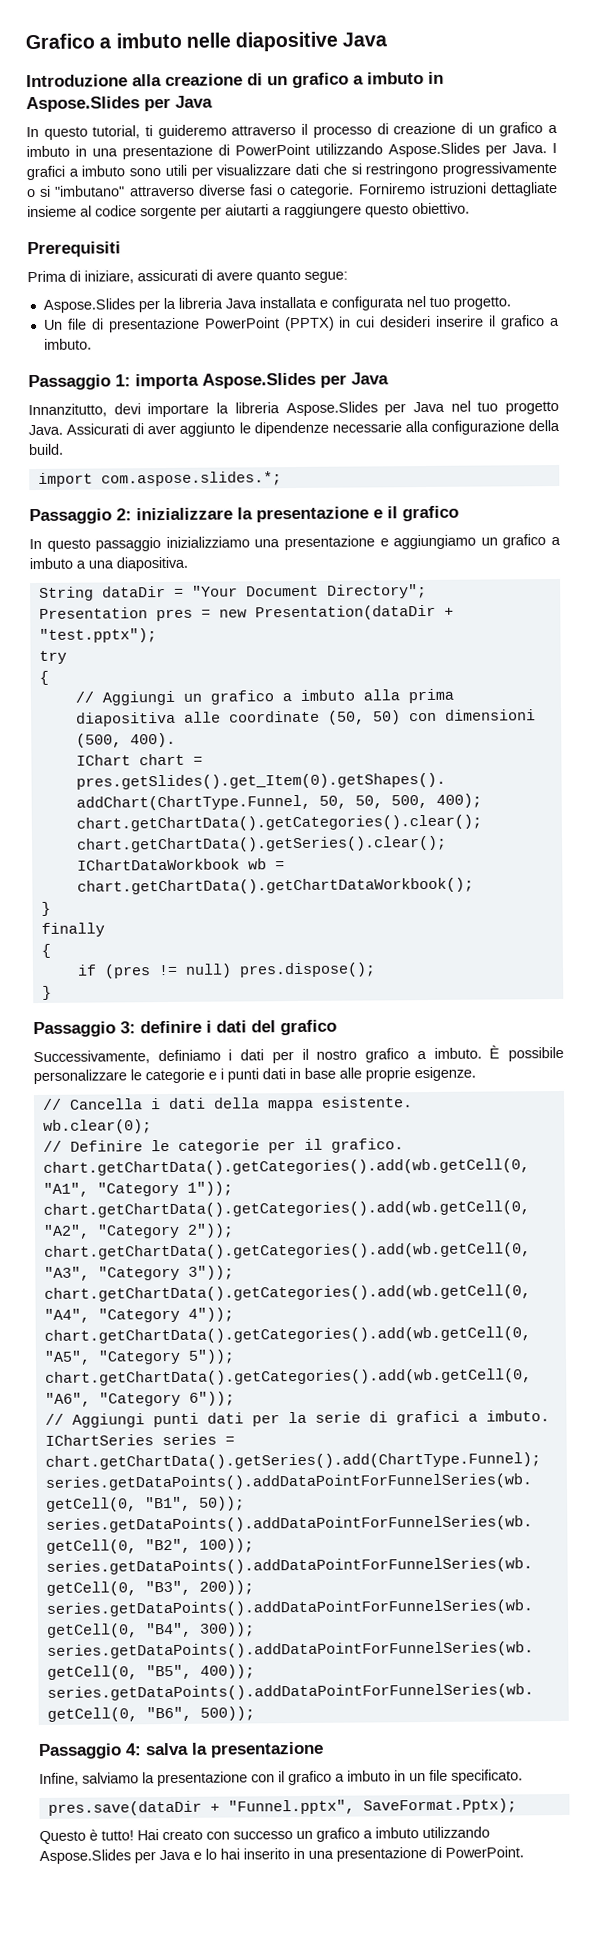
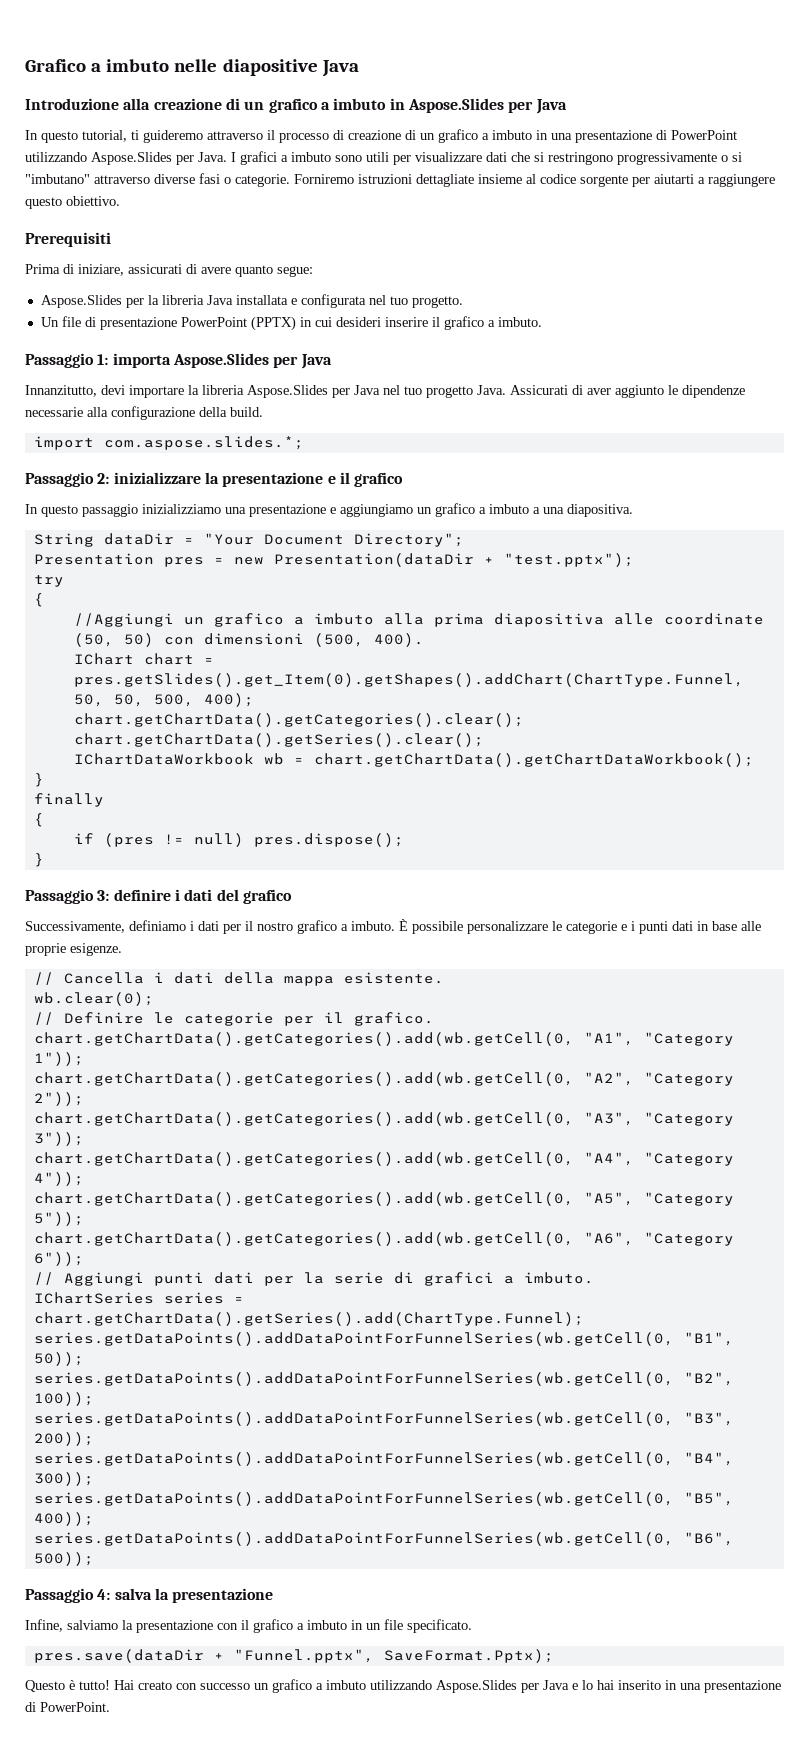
- // Aggiungi un grafico a imbuto alla prima diapositiva alle coordinate (50, 50) con dimensioni (500, 400).
+ //Aggiungi un grafico a imbuto alla prima diapositiva alle coordinate (50, 50) con dimensioni (500, 400).

